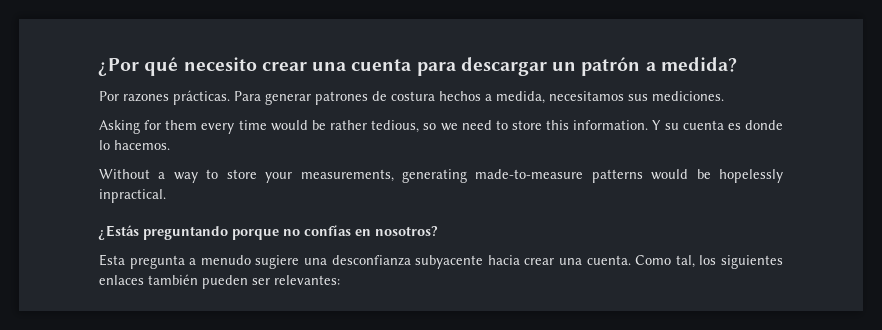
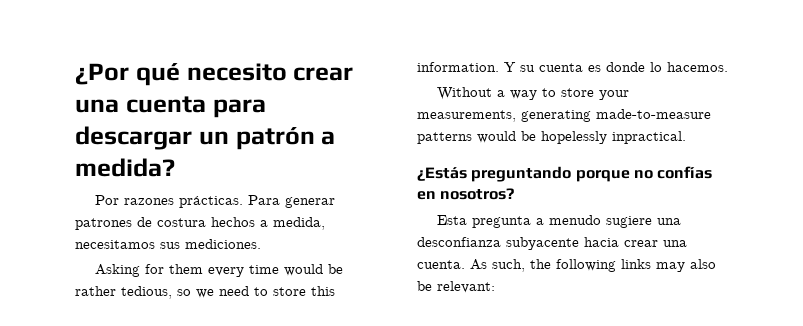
- Como tal, los siguientes enlaces también pueden ser relevantes:
+ As such, the following links may also be relevant:

